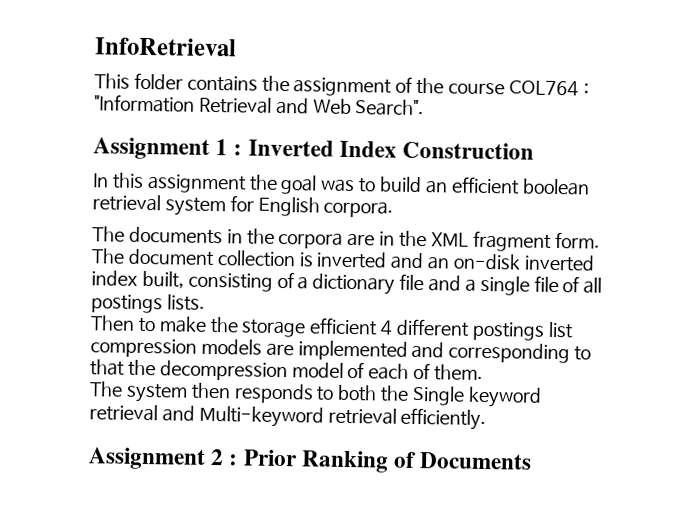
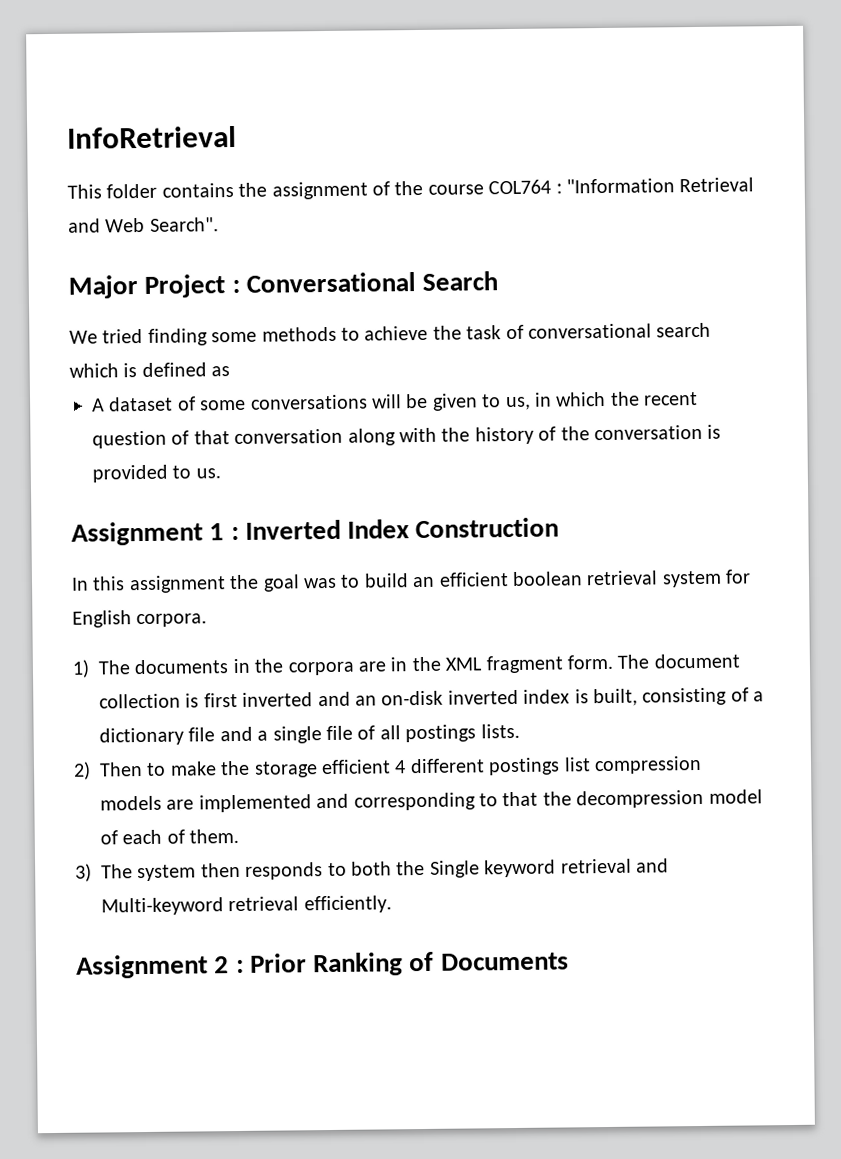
+ Major Project : Conversational Search
+ We tried finding some methods to achieve the task of conversational search which is defined as
+ A dataset of some conversations will be given to us, in which the recent question of that conversation along with the history of the conversation is provided to us.
- The documents in the corpora are in the XML fragment form.
+ 1) The documents in the corpora are in the XML fragment form.
- The document collection is inverted and an on-disk inverted index built, consisting of a dictionary file and a single file of all postings lists.
+ The document collection is first inverted and an on-disk inverted index is built, consisting of a dictionary file and a single file of all postings lists.
- Then to make the storage efficient 4 different postings list compression models are implemented and corresponding to that the decompression model of each of them.
+ 2) Then to make the storage efficient 4 different postings list compression models are implemented and corresponding to that the decompression model of each of them.
- The system then responds to both the Single keyword retrieval and Multi-keyword retrieval efficiently.
+ 3) The system then responds to both the Single keyword retrieval and Multi-keyword retrieval efficiently.

